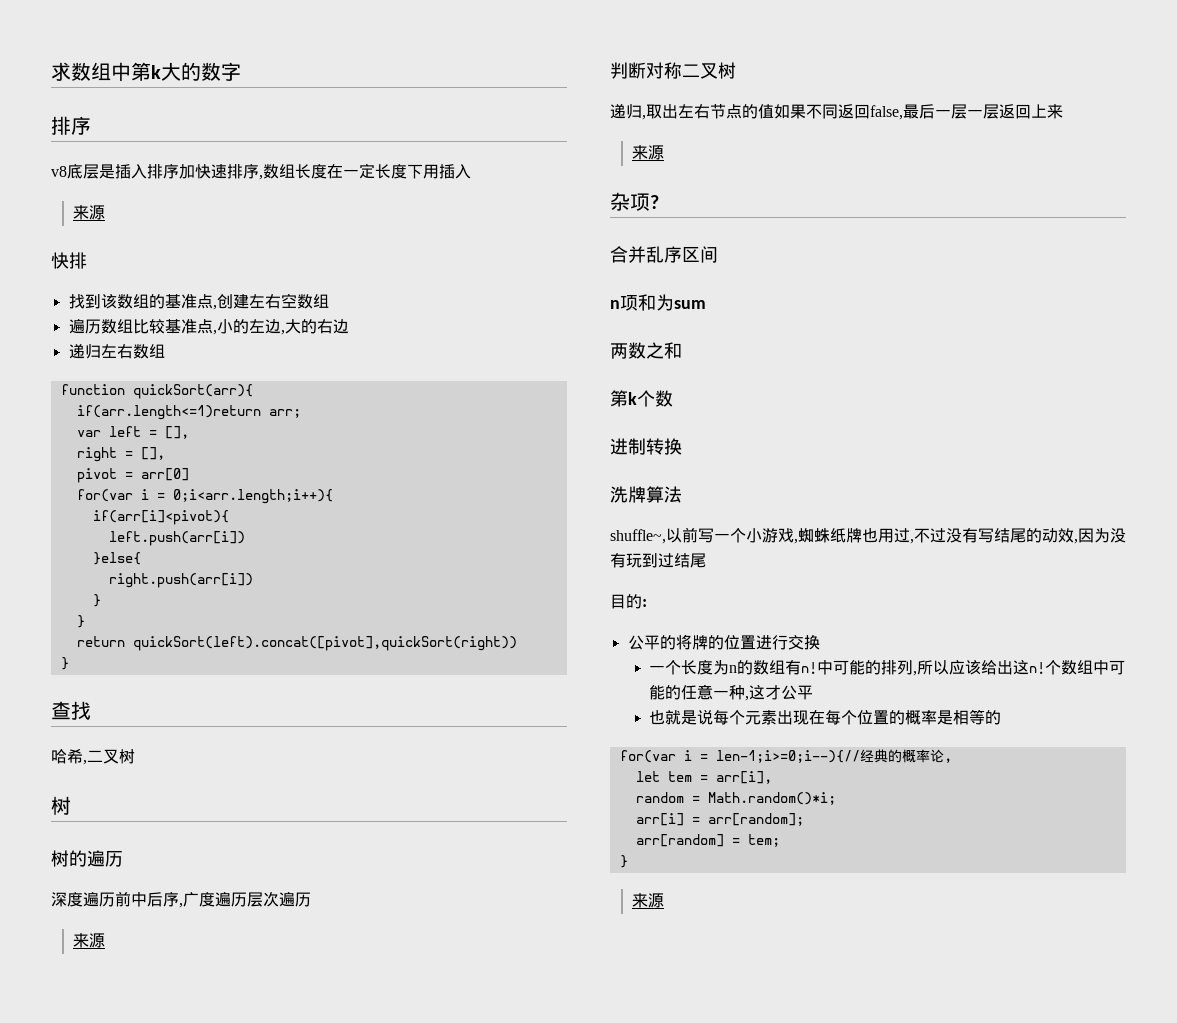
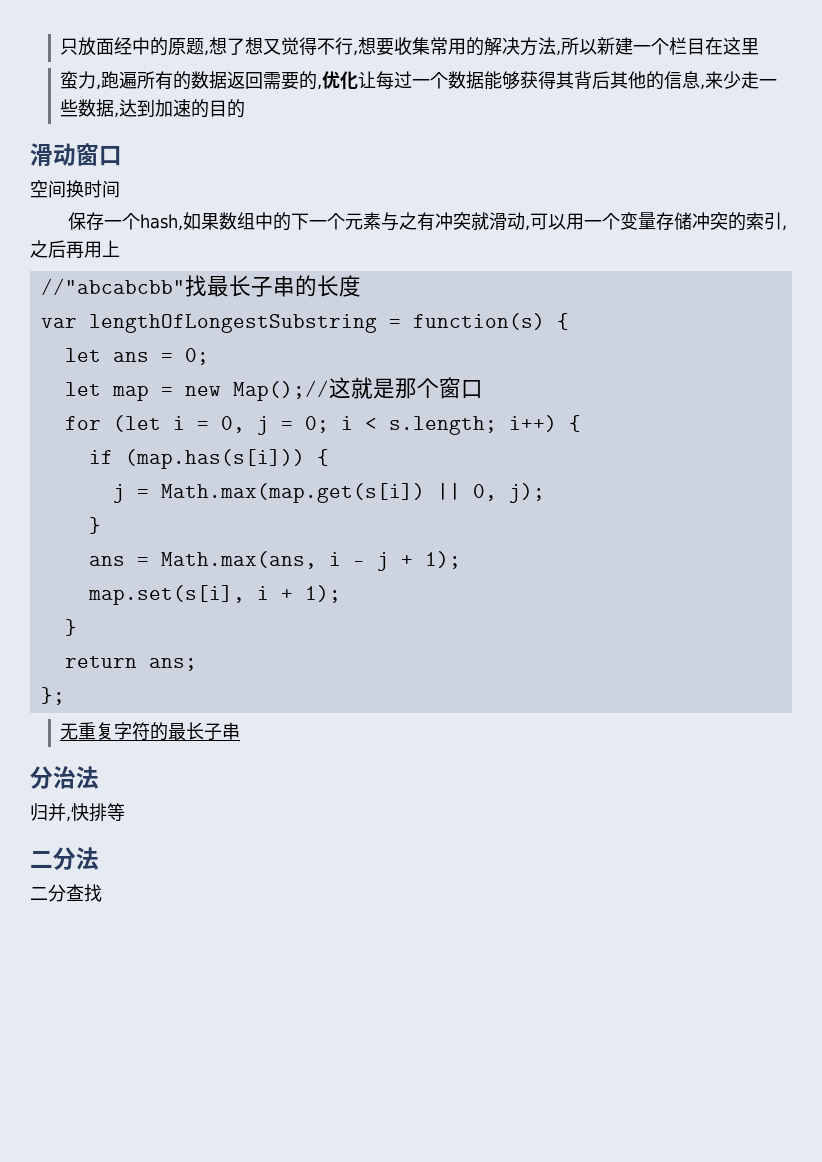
- 求数组中第k大的数字
- 排序
- v8底层是插入排序加快速排序,数组长度在一定长度下用插入
- 来源
- 快排
- 找到该数组的基准点,创建左右空数组
- 遍历数组比较基准点,小的左边,大的右边
- 递归左右数组
- function quickSort(arr){
- if(arr.length<=1)return arr;
- var left = [],
- right = [],
- pivot = arr[0]
- for(var i = 0;i<arr.length;i++){
- if(arr[i]<pivot){
- left.push(arr[i])
- }else{
- right.push(arr[i])
+ 只放面经中的原题,想了想又觉得不行,想要收集常用的解决方法,所以新建一个栏目在这里
+ 蛮力,跑遍所有的数据返回需要的,优化让每过一个数据能够获得其背后其他的信息,来少走一些数据,达到加速的目的
+ 滑动窗口
+ 空间换时间
+ 保存一个hash,如果数组中的下一个元素与之有冲突就滑动,可以用一个变量存储冲突的索引,之后再用上
+ //"abcabcbb"找最长子串的长度
+ var lengthOfLongestSubstring = function(s) {
+ let ans = 0;
+ let map = new Map();//这就是那个窗口
+ for (let i = 0, j = 0; i < s.length; i++) {
+ if (map.has(s[i])) {
+ j = Math.max(map.get(s[i]) || 0, j);
  }
+ ans = Math.max(ans, i - j + 1);
+ map.set(s[i], i + 1);
  }
- return quickSort(left).concat([pivot],quickSort(right))
- }
- 查找
- 哈希,二叉树
- 树
- 树的遍历
- 深度遍历前中后序,广度遍历层次遍历
- 来源
- 判断对称二叉树
- 递归,取出左右节点的值如果不同返回false,最后一层一层返回上来
- 来源
- 杂项?
- 合并乱序区间
- n项和为sum
- 两数之和
- 第k个数
- 进制转换
- 洗牌算法
- shuffle~,以前写一个小游戏,蜘蛛纸牌也用过,不过没有写结尾的动效,因为没有玩到过结尾
- 目的:
- 公平的将牌的位置进行交换
- 一个长度为n的数组有n!中可能的排列,所以应该给出这n!个数组中可能的任意一种,这才公平
- 也就是说每个元素出现在每个位置的概率是相等的
- for(var i = len-1;i>=0;i--){//经典的概率论,
- let tem = arr[i],
- random = Math.random()*i;
- arr[i] = arr[random];
- arr[random] = tem;
- }
- 来源
+ return ans;
+ };
+ 无重复字符的最长子串
+ 分治法
+ 归并,快排等
+ 二分法
+ 二分查找

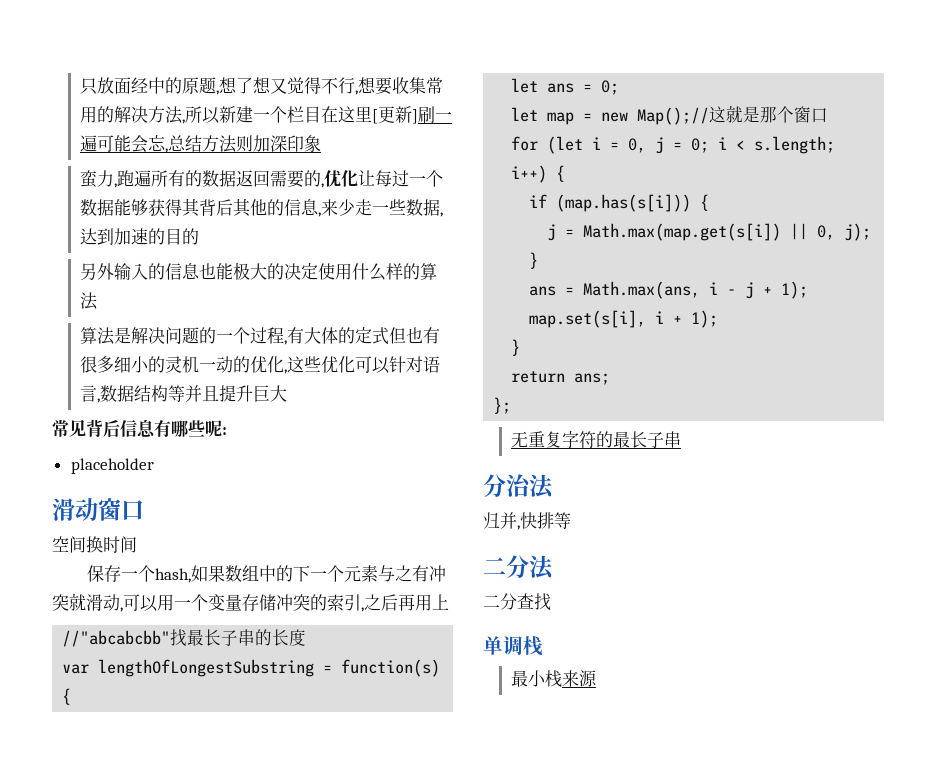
- 只放面经中的原题,想了想又觉得不行,想要收集常用的解决方法,所以新建一个栏目在这里
+ 只放面经中的原题,想了想又觉得不行,想要收集常用的解决方法,所以新建一个栏目在这里[更新]刷一遍可能会忘,总结方法则加深印象
+ 另外输入的信息也能极大的决定使用什么样的算法
+ 算法是解决问题的一个过程,有大体的定式但也有很多细小的灵机一动的优化,这些优化可以针对语言,数据结构等并且提升巨大
+ 常见背后信息有哪些呢:
+ placeholder
+ 单调栈
+ 最小栈来源

